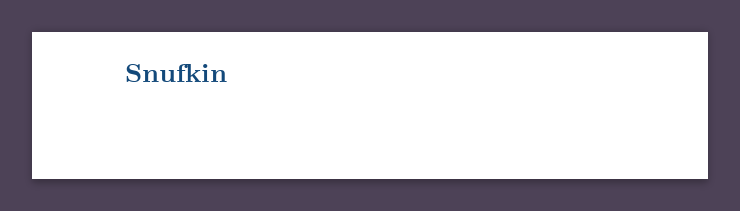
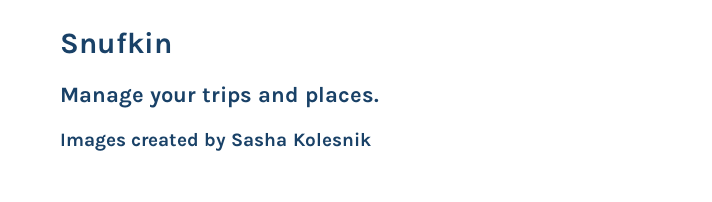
+ Manage your trips and places.
+ Images created by Sasha Kolesnik

